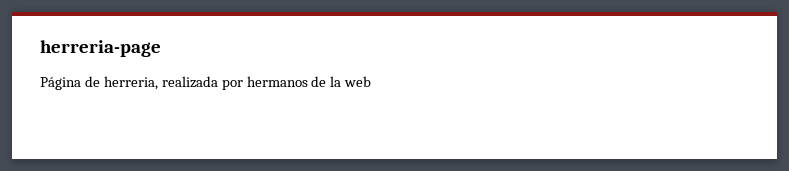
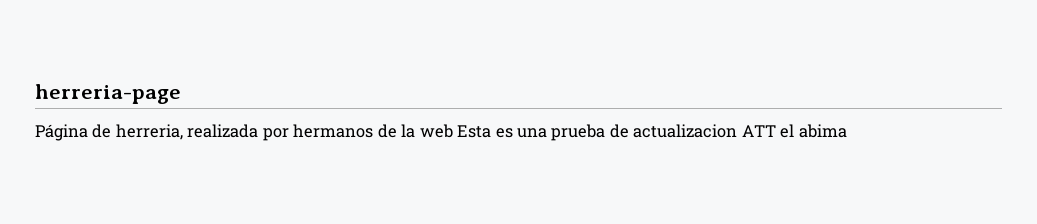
- Página de herreria, realizada por hermanos de la web
+ Página de herreria, realizada por hermanos de la web Esta es una prueba de actualizacion ATT el abima

